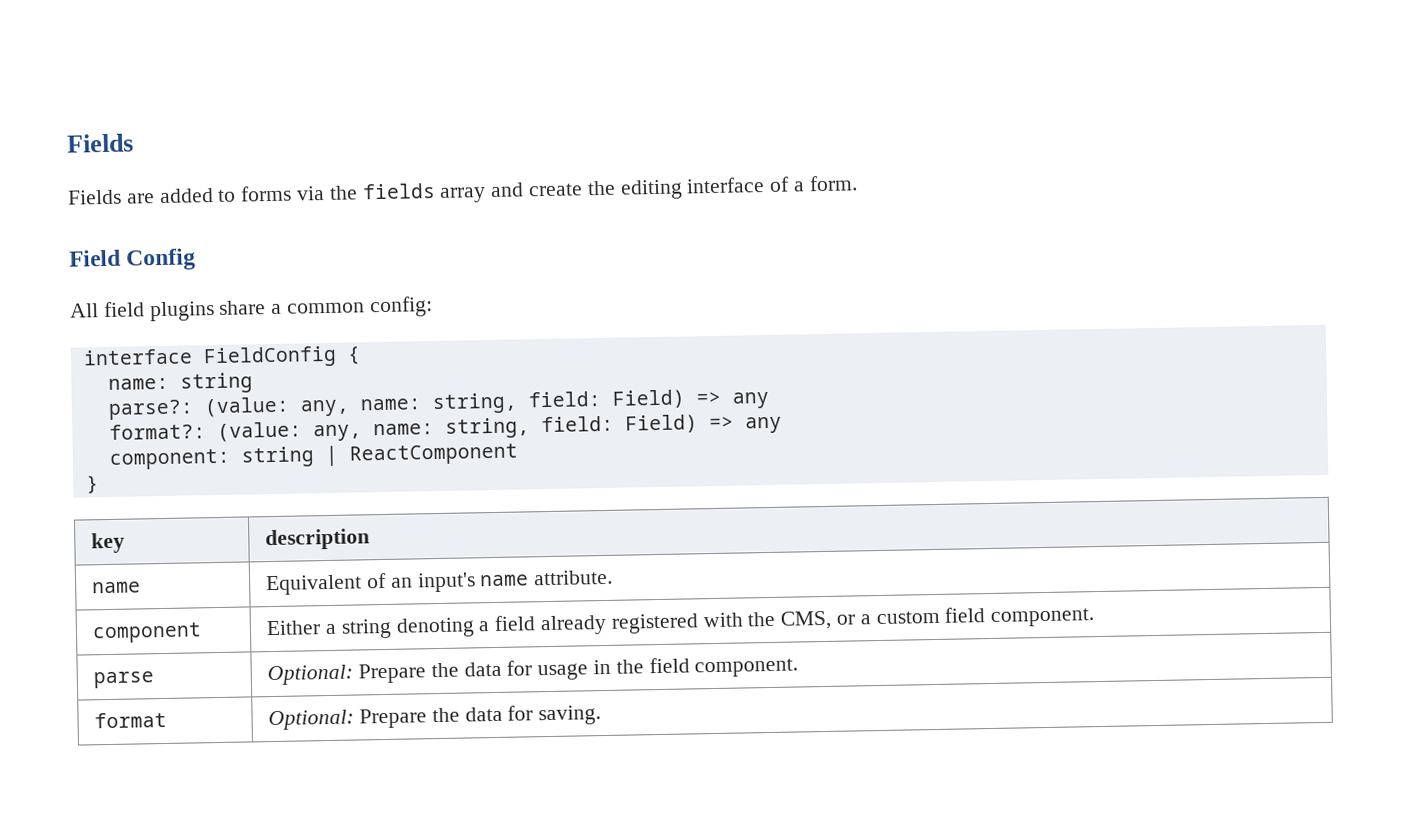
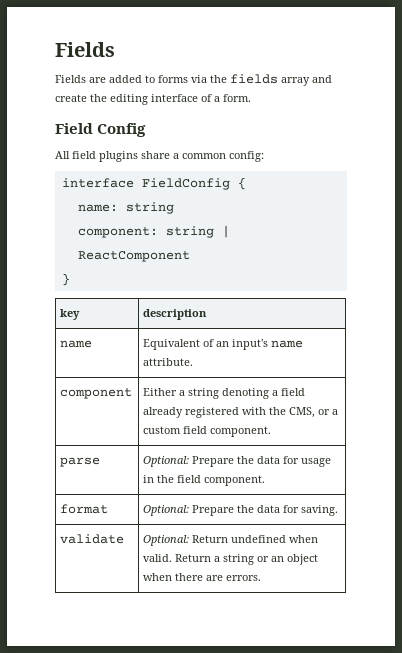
- parse?: (value: any, name: string, field: Field) => any
- format?: (value: any, name: string, field: Field) => any
+ validate | Optional: Return undefined when valid. Return a string or an object when there are errors.

